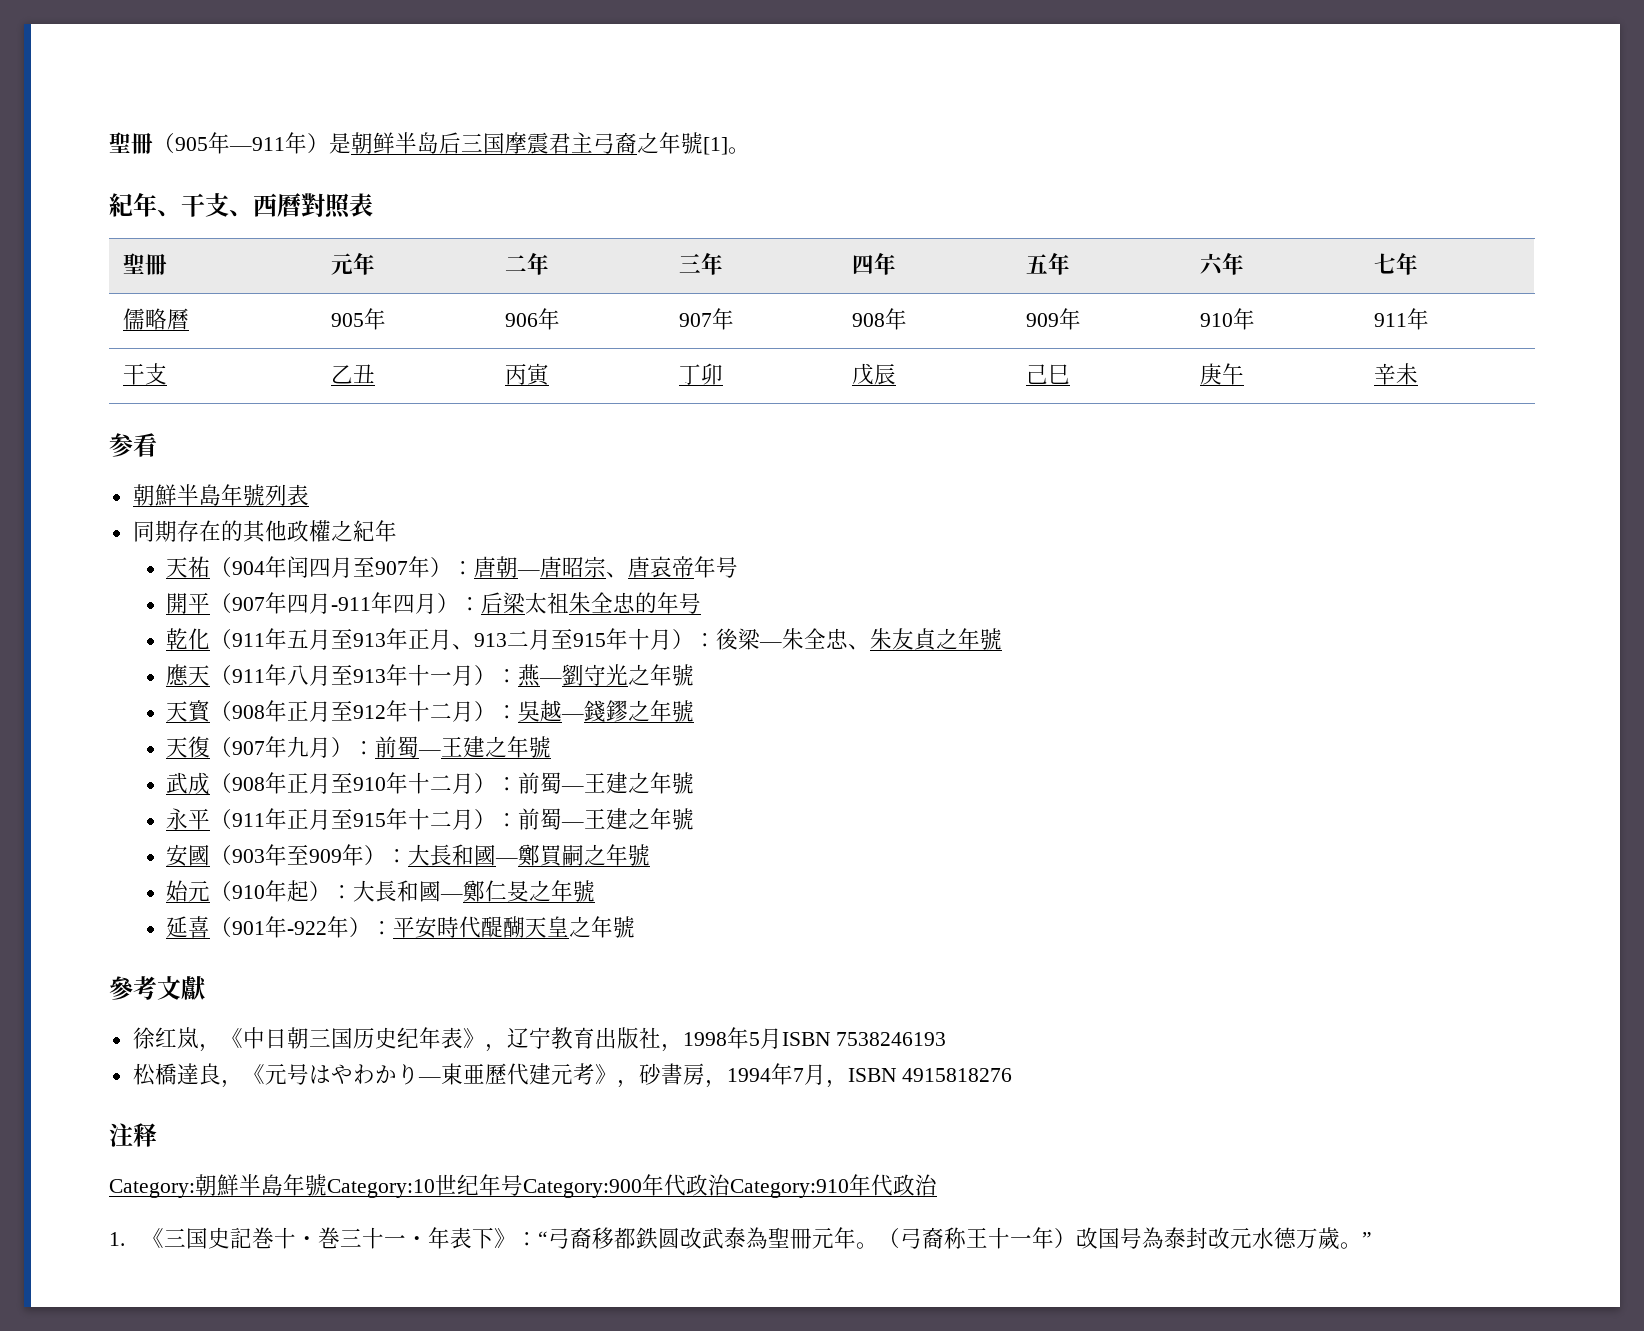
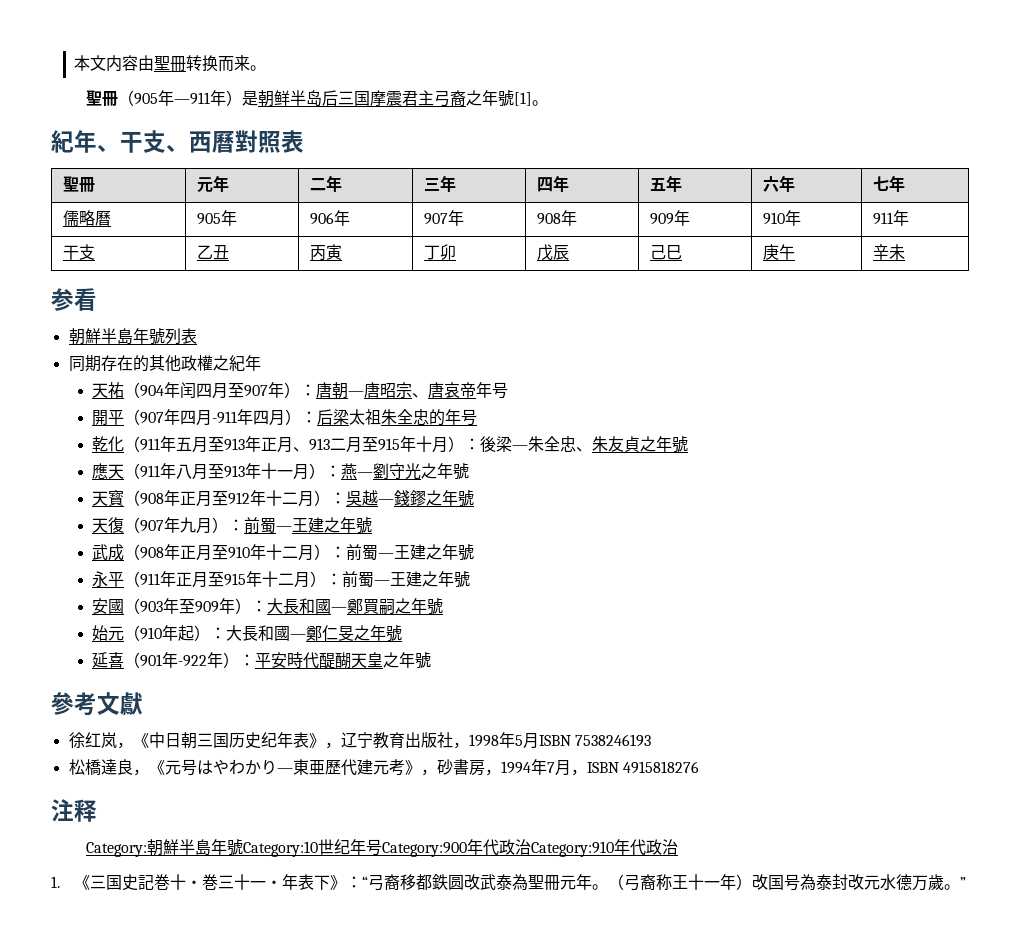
+ 本文内容由聖冊转换而来。

